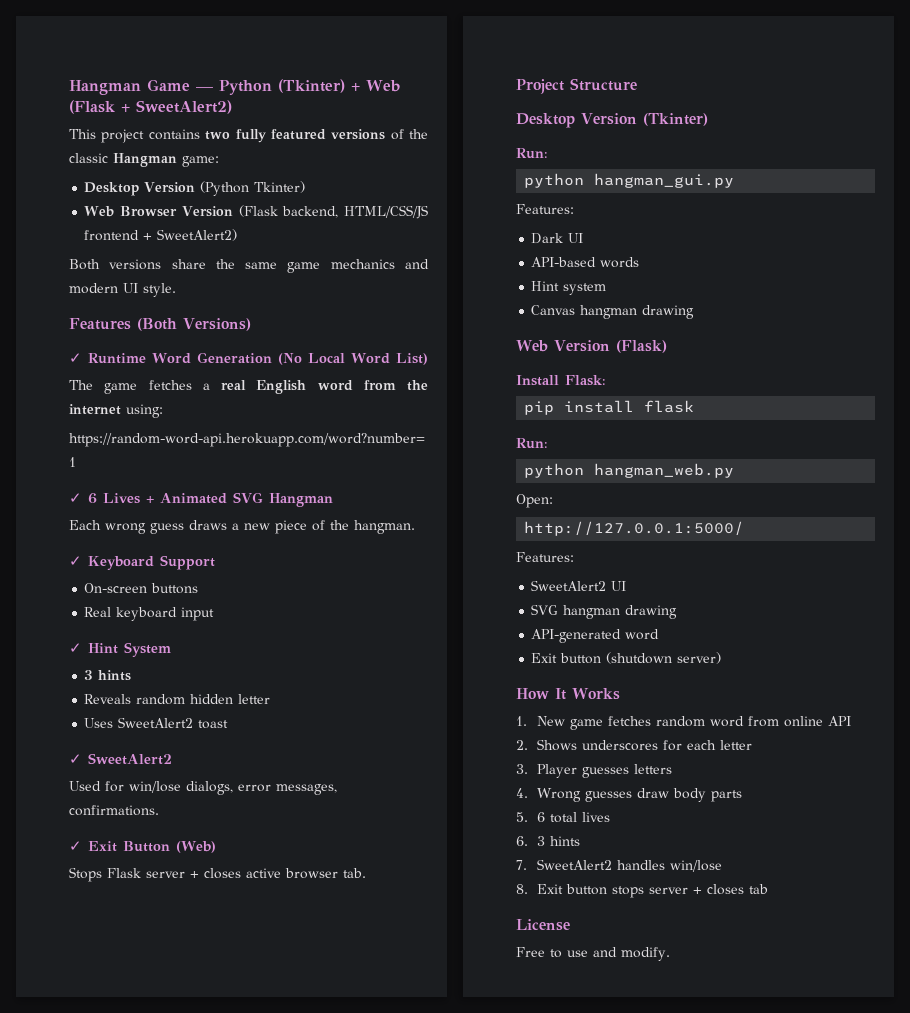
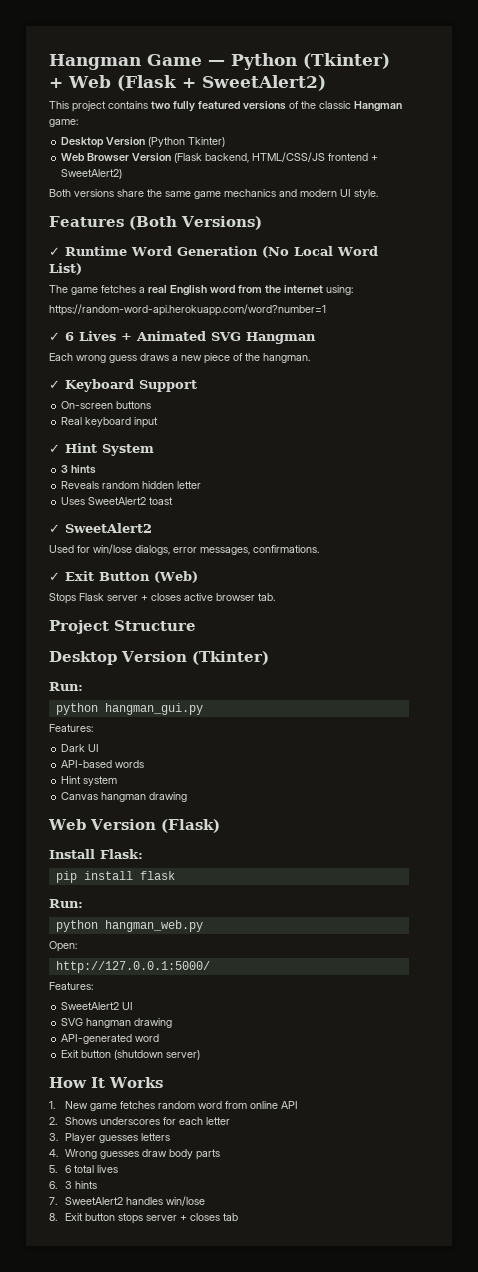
- License
- Free to use and modify.

